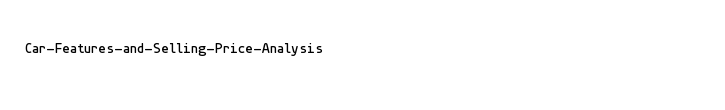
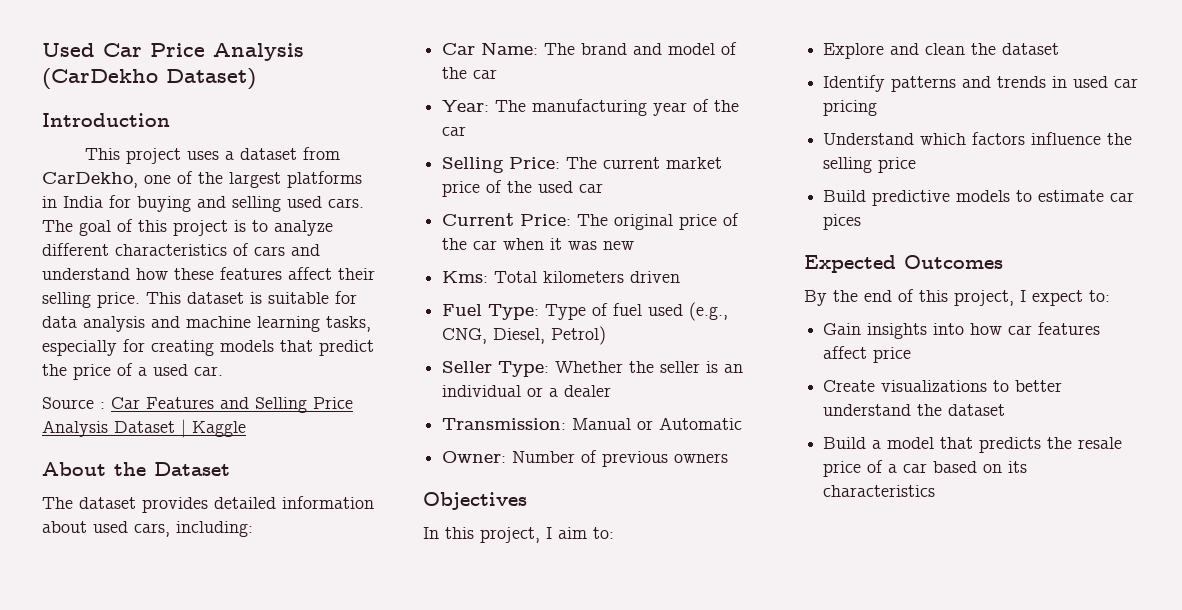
- Car-Features-and-Selling-Price-Analysis
+ Used Car Price Analysis (CarDekho Dataset)
+ Introduction
+ This project uses a dataset from CarDekho, one of the largest platforms in India for buying and selling used cars. The goal of this project is to analyze different characteristics of cars and understand how these features affect their selling price. This dataset is suitable for data analysis and machine learning tasks, especially for creating models that predict the price of a used car.
+ Source : Car Features and Selling Price Analysis Dataset | Kaggle
+ About the Dataset
+ The dataset provides detailed information about used cars, including:
+ Car Name: The brand and model of the car
+ Year: The manufacturing year of the car
+ Selling Price: The current market price of the used car
+ Current Price: The original price of the car when it was new
+ Kms: Total kilometers driven
+ Fuel Type: Type of fuel used (e.g., CNG, Diesel, Petrol)
+ Seller Type: Whether the seller is an individual or a dealer
+ Transmission: Manual or Automatic
+ Owner: Number of previous owners
+ Objectives
+ In this project, I aim to:
+ Explore and clean the dataset
+ Identify patterns and trends in used car pricing
+ Understand which factors influence the selling price
+ Build predictive models to estimate car pices
+ Expected Outcomes
+ By the end of this project, I expect to:
+ Gain insights into how car features affect price
+ Create visualizations to better understand the dataset
+ Build a model that predicts the resale price of a car based on its characteristics

